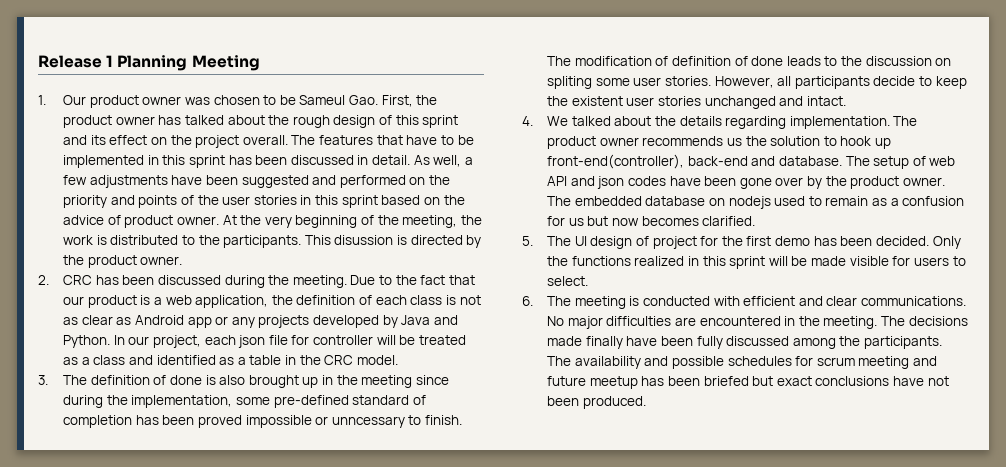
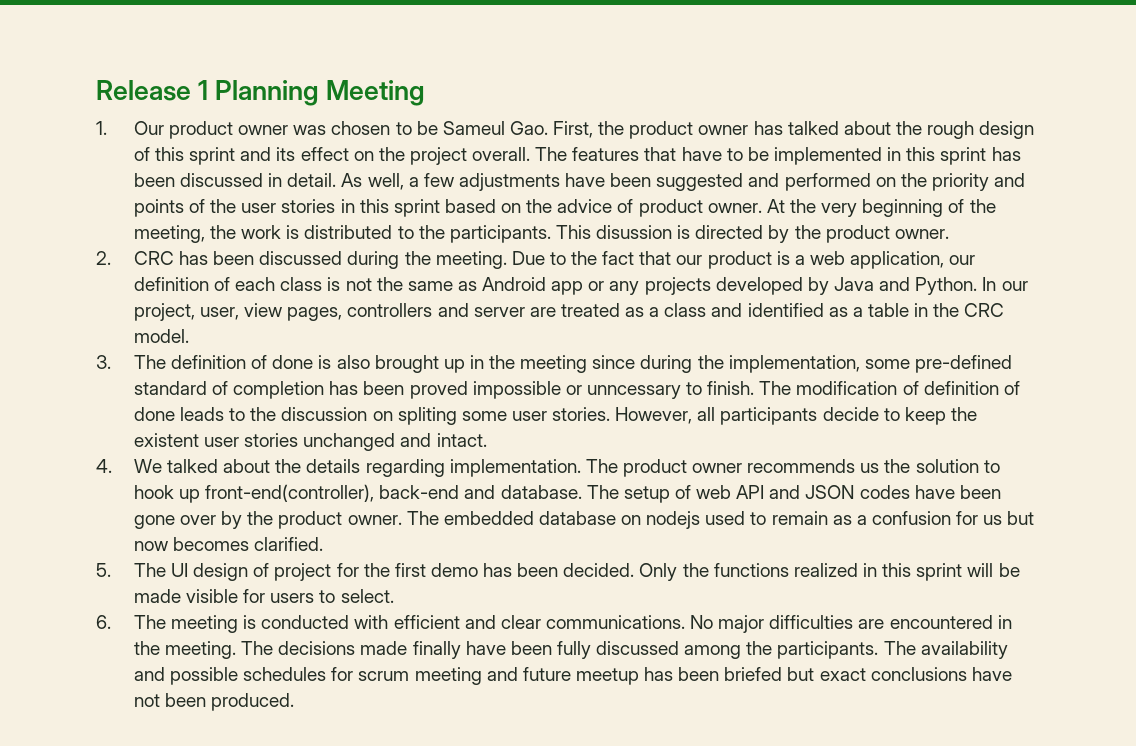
- Due to the fact that our product is a web application, the definition of each class is not as clear as Android app or any projects developed by Java and Python.
+ Due to the fact that our product is a web application, our definition of each class is not the same as Android app or any projects developed by Java and Python.
- In our project, each json file for controller will be treated as a class and identified as a table in the CRC model.
+ In our project, user, view pages, controllers and server are treated as a class and identified as a table in the CRC model.
- The setup of web API and json codes have been gone over by the product owner.
+ The setup of web API and JSON codes have been gone over by the product owner.

